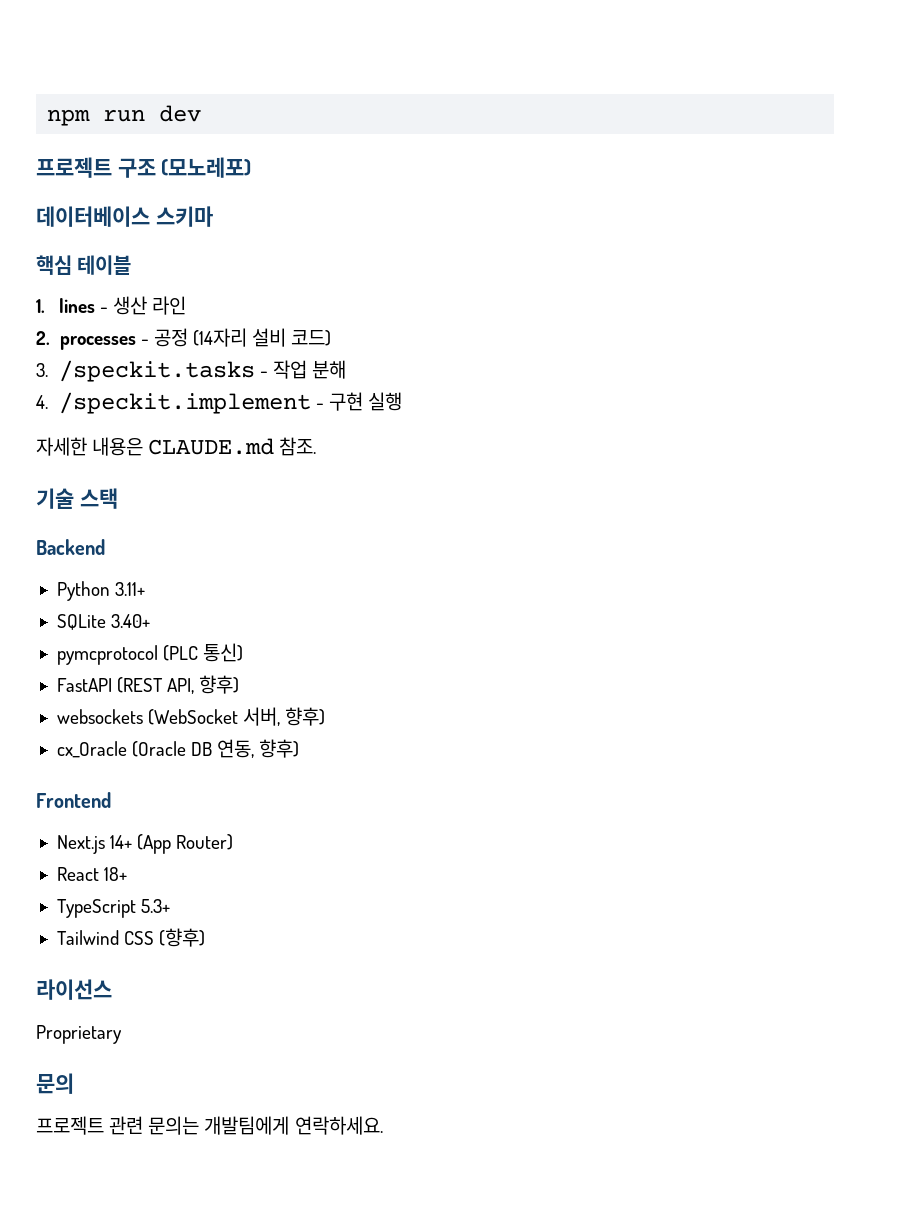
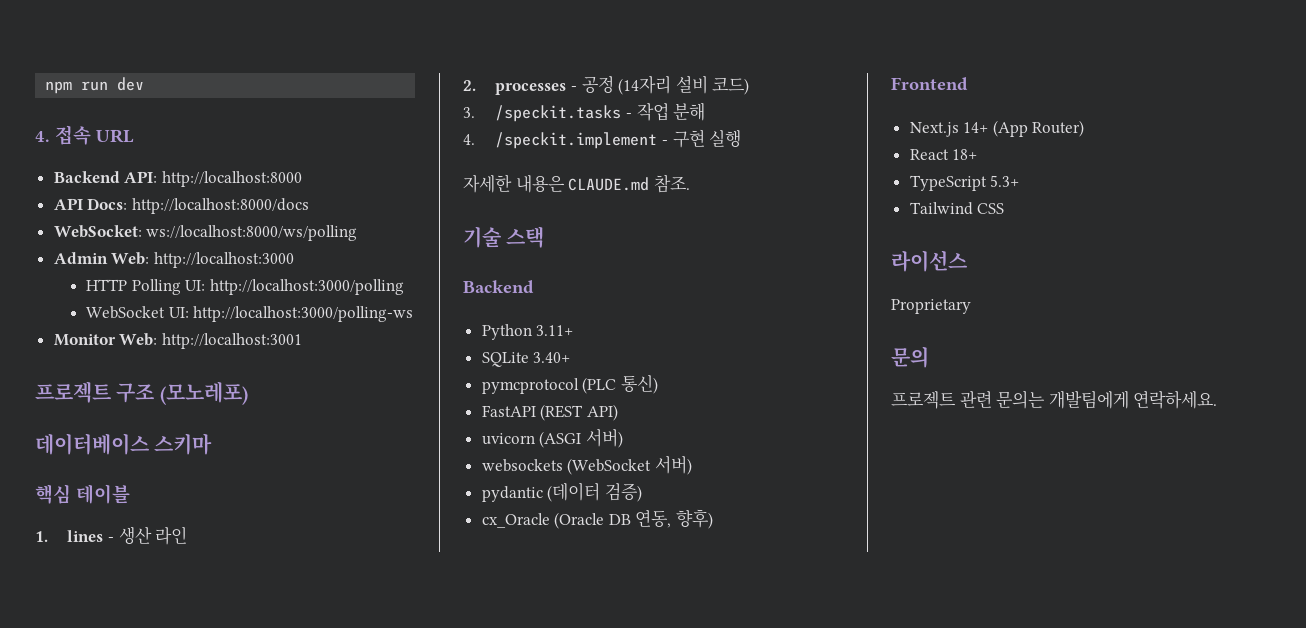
+ 4. 접속 URL
+ Backend API: http://localhost:8000
+ API Docs: http://localhost:8000/docs
+ WebSocket: ws://localhost:8000/ws/polling
+ Admin Web: http://localhost:3000
+ HTTP Polling UI: http://localhost:3000/polling
+ WebSocket UI: http://localhost:3000/polling-ws
+ Monitor Web: http://localhost:3001
- FastAPI (REST API, 향후)
- websockets (WebSocket 서버, 향후)
+ FastAPI (REST API)
+ uvicorn (ASGI 서버)
+ websockets (WebSocket 서버)
+ pydantic (데이터 검증)
- Tailwind CSS (향후)
+ Tailwind CSS

